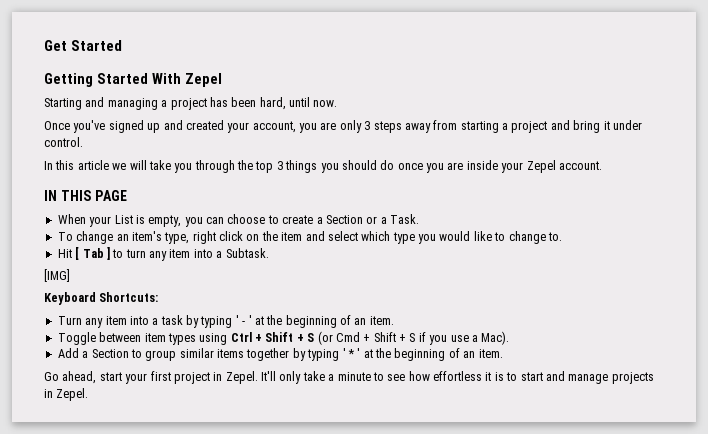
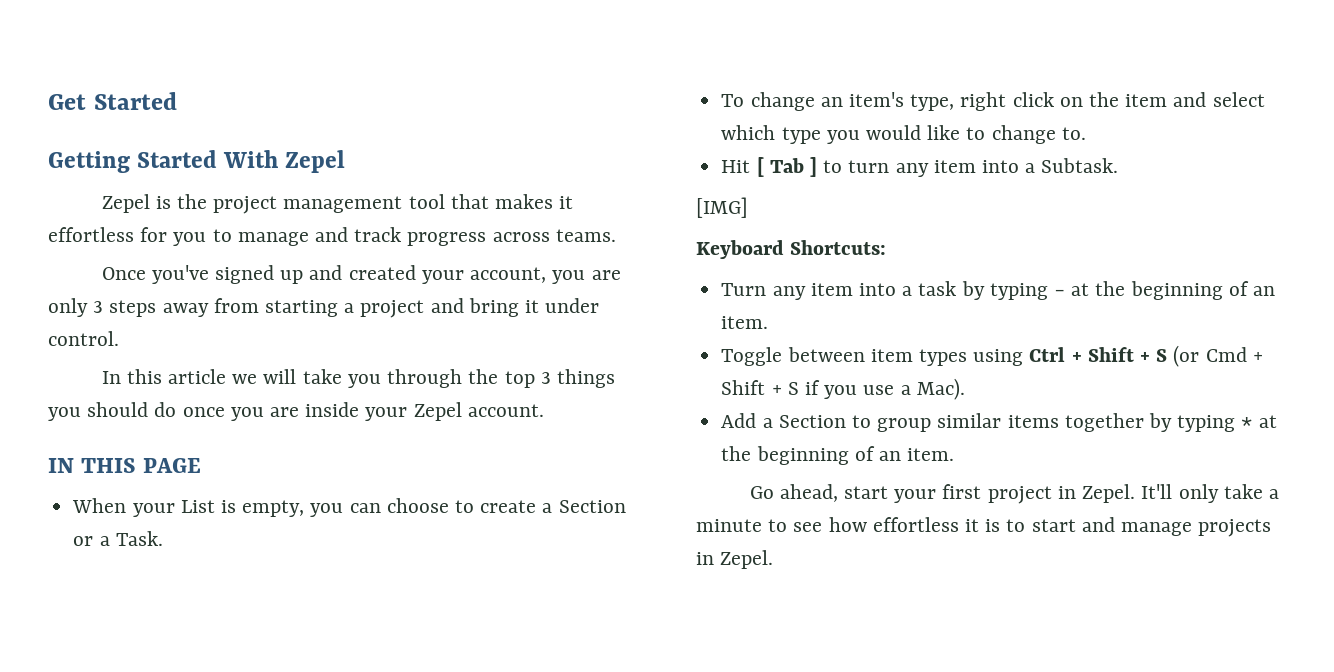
- Starting and managing a project has been hard, until now.
+ Zepel is the project management tool that makes it effortless for you to manage and track progress across teams.
- Turn any item into a task by typing ' - ' at the beginning of an item.
+ Turn any item into a task by typing - at the beginning of an item.
- Add a Section to group similar items together by typing ' * ' at the beginning of an item.
+ Add a Section to group similar items together by typing * at the beginning of an item.

